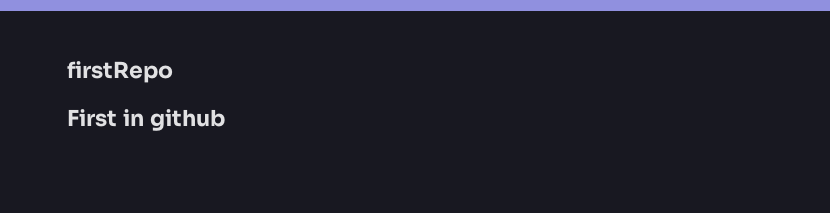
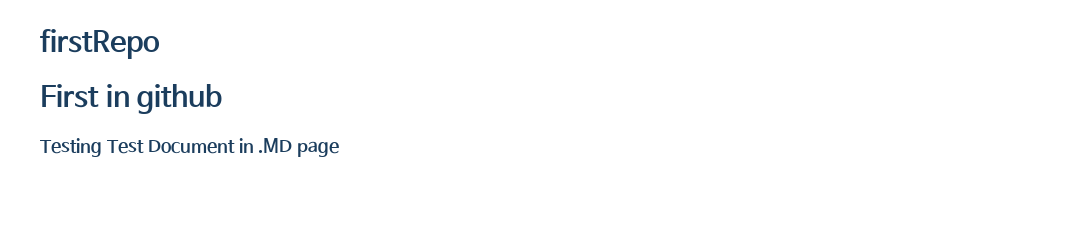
+ Testing Test Document in .MD page

